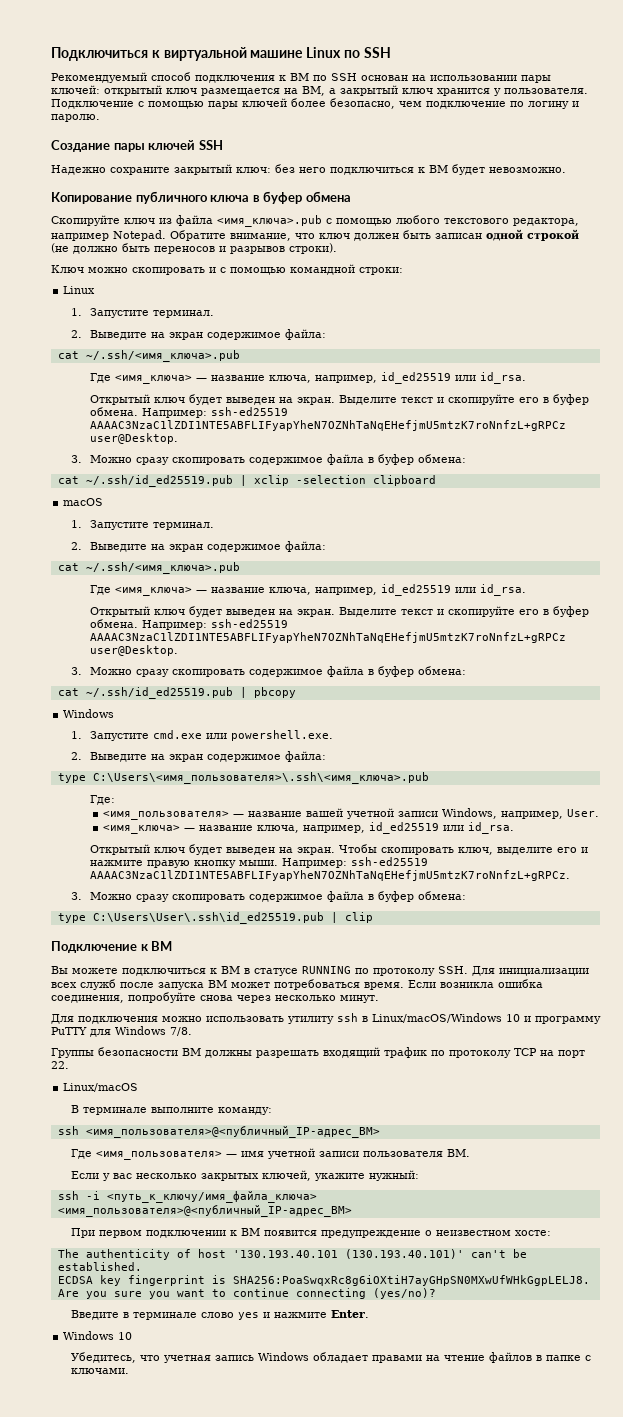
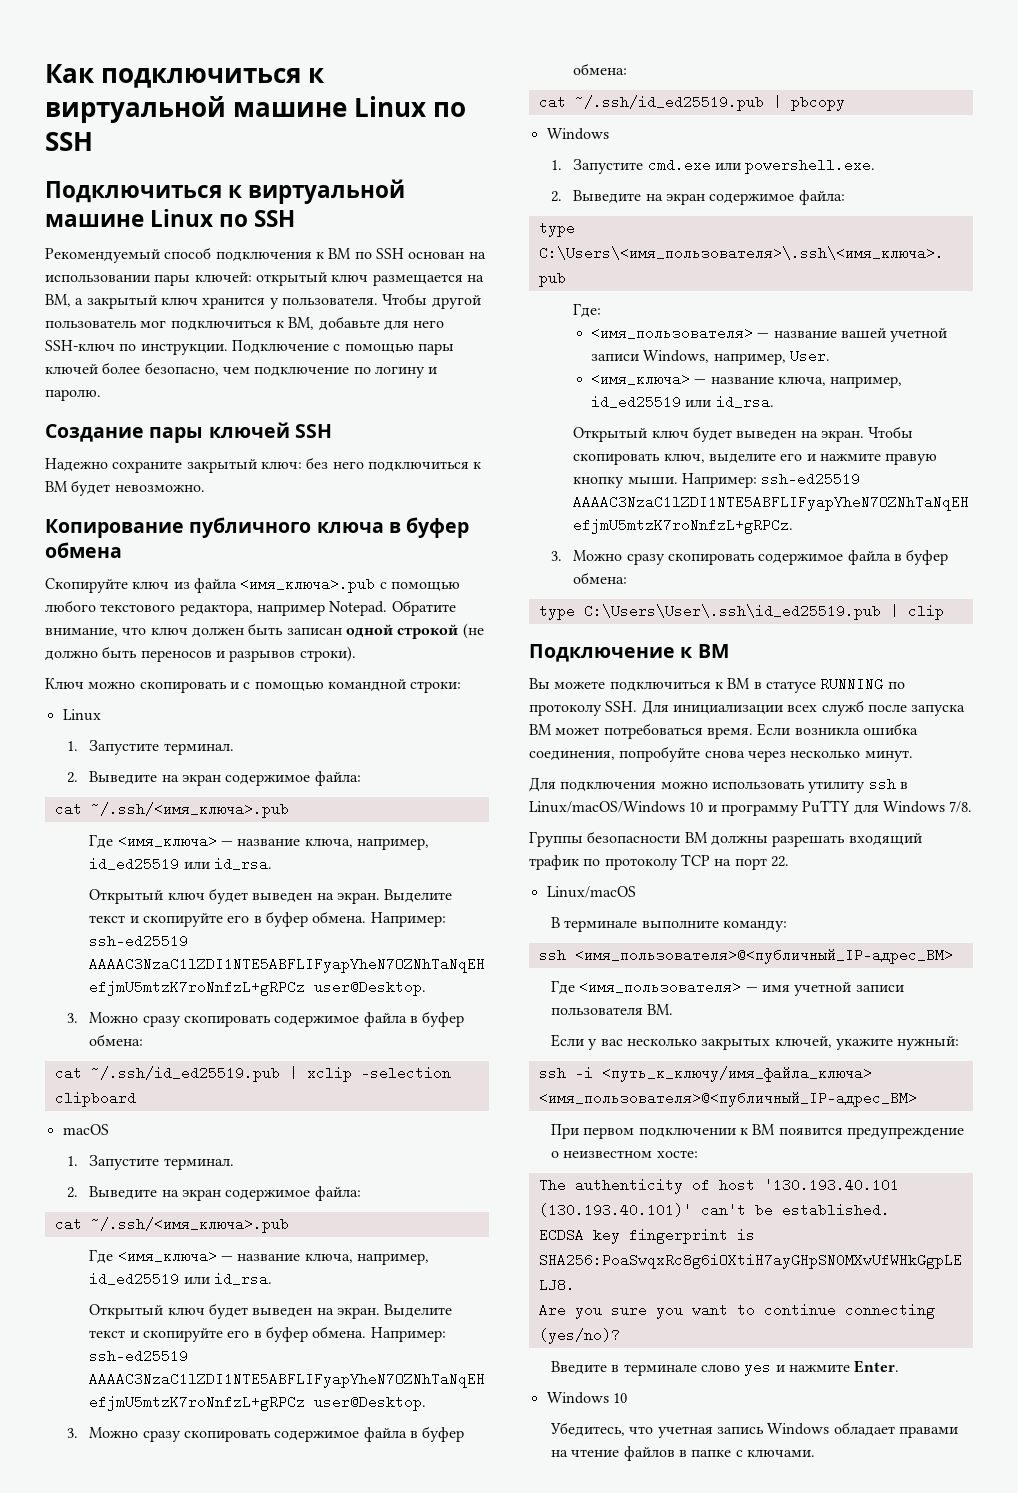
+ Как подключиться к виртуальной машине Linux по SSH
+ Чтобы другой пользователь мог подключиться к ВМ, добавьте для него SSH-ключ по инструкции.

